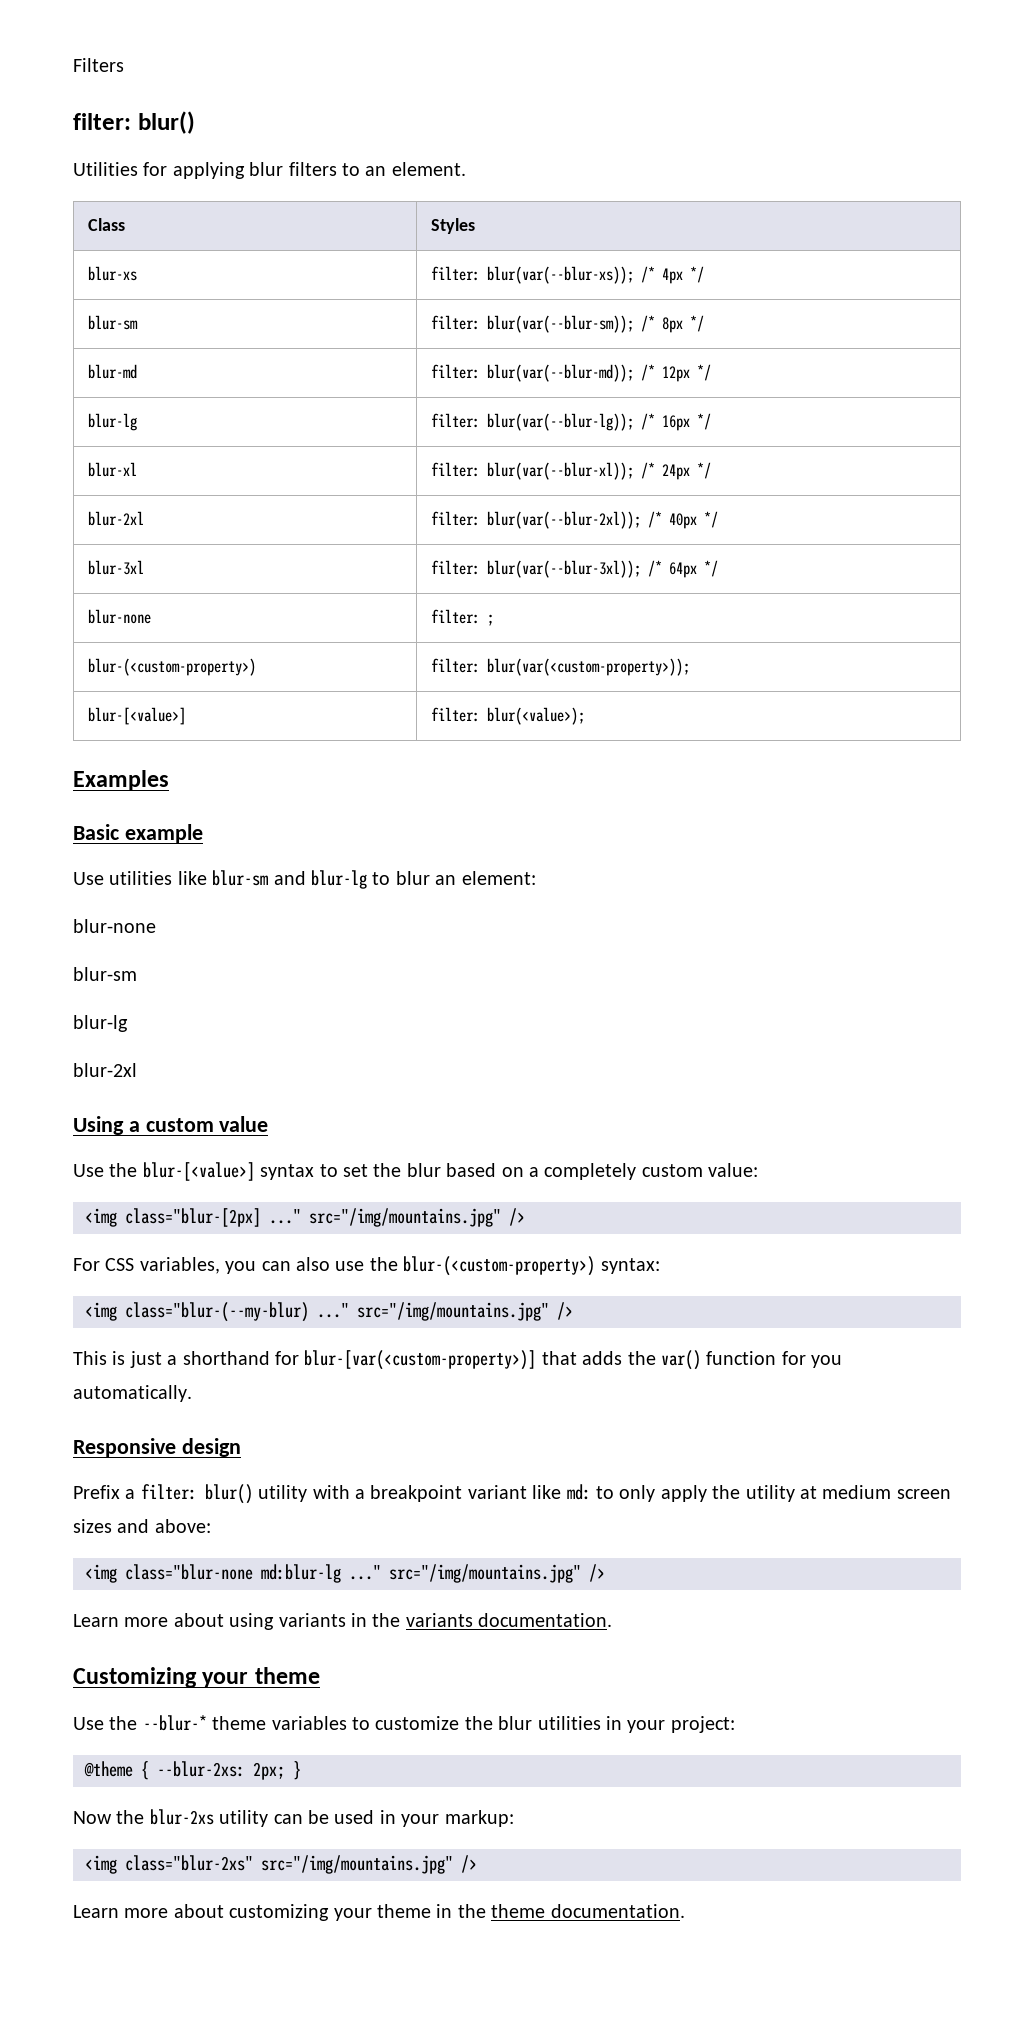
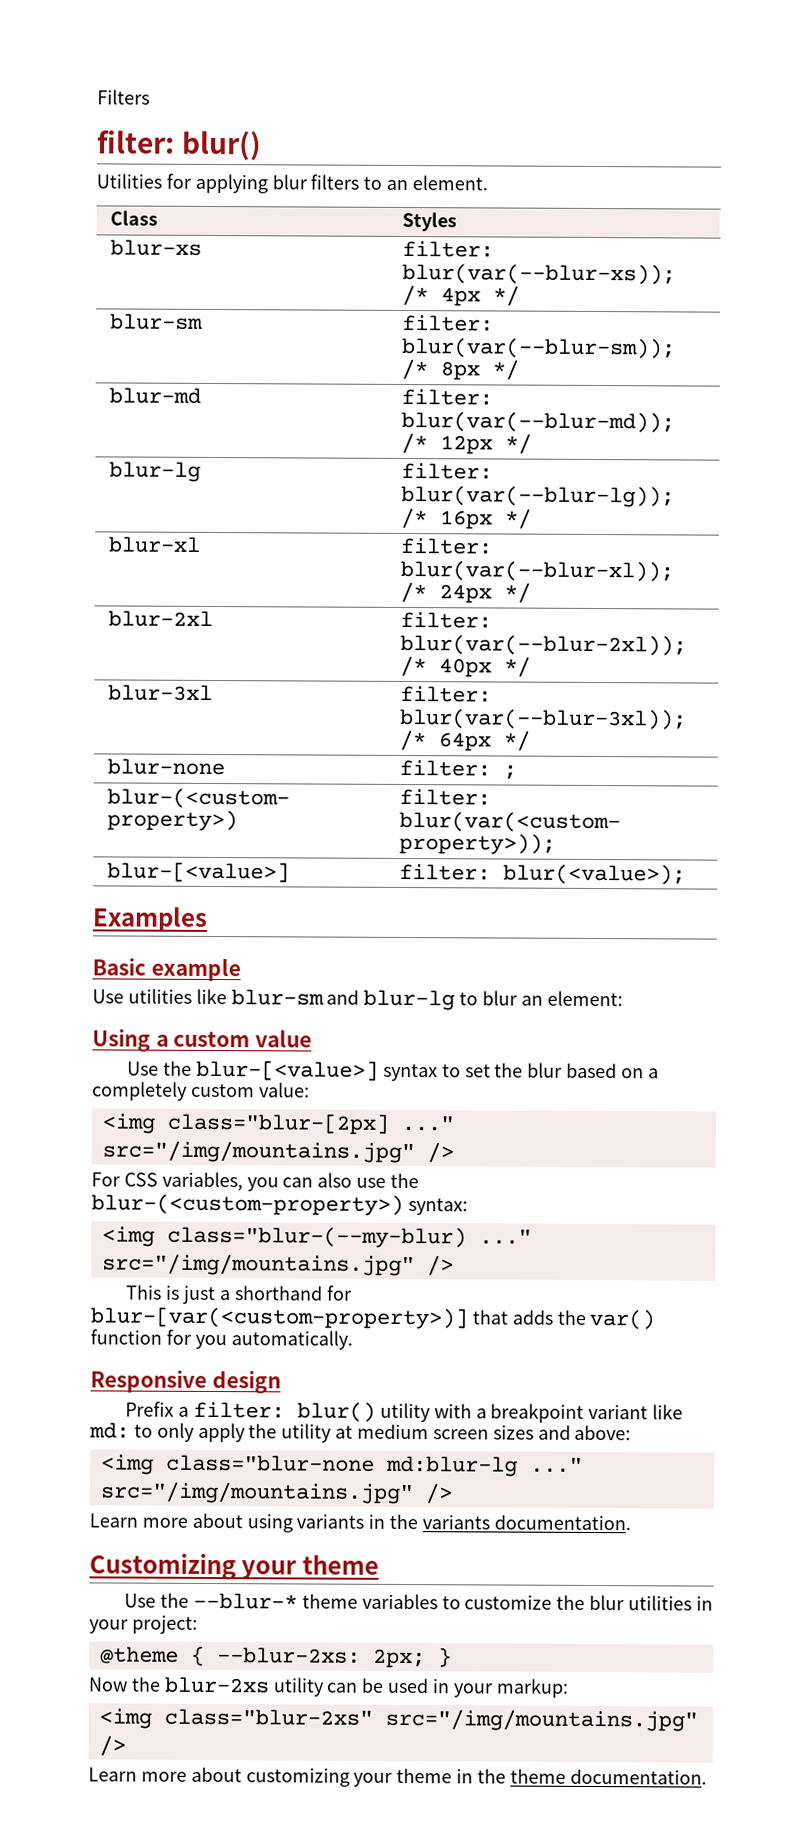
  Use utilities like blur-sm and blur-lg to blur an element:
- blur-none
- blur-sm
- blur-lg
- blur-2xl

